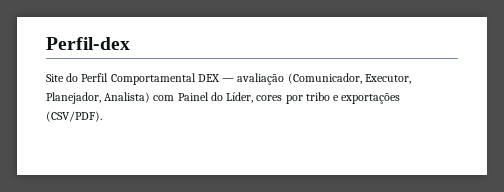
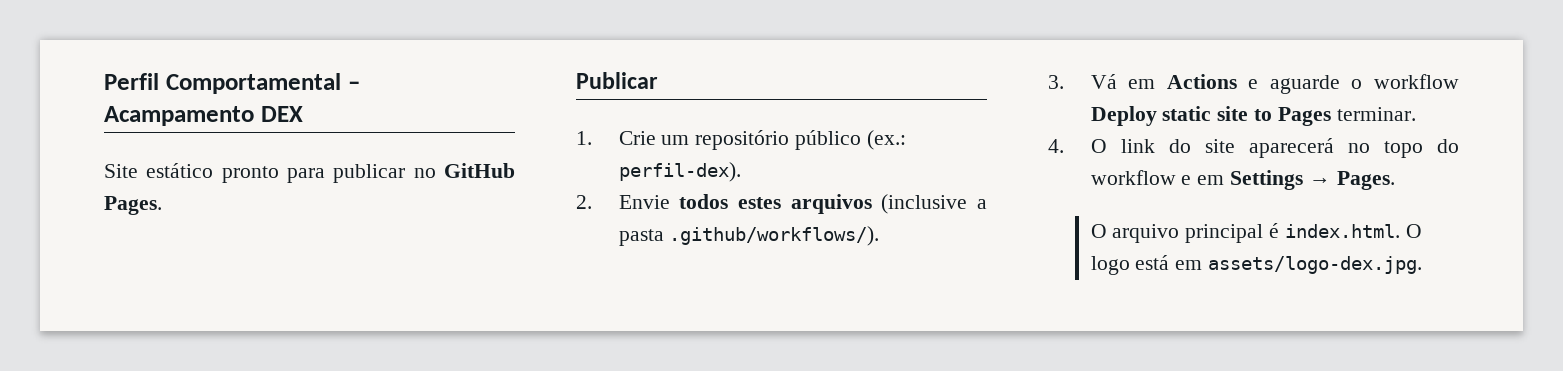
- Perfil-dex
- Site do Perfil Comportamental DEX — avaliação (Comunicador, Executor, Planejador, Analista) com Painel do Líder, cores por tribo e exportações (CSV/PDF).
+ Perfil Comportamental – Acampamento DEX
+ Site estático pronto para publicar no GitHub Pages.
+ Publicar
+ 1. Crie um repositório público (ex.: perfil-dex).
+ 2. Envie todos estes arquivos (inclusive a pasta .github/workflows/).
+ 3. Vá em Actions e aguarde o workflow Deploy static site to Pages terminar.
+ 4. O link do site aparecerá no topo do workflow e em Settings → Pages.
+ O arquivo principal é index.html. O logo está em assets/logo-dex.jpg.

